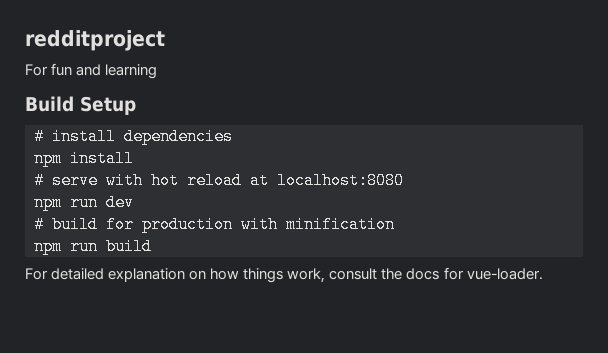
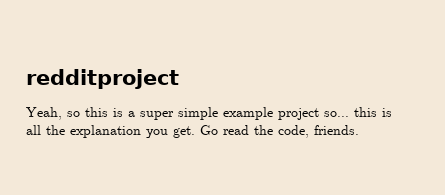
- For fun and learning
- Build Setup
- # install dependencies
- npm install
- # serve with hot reload at localhost:8080
- npm run dev
- # build for production with minification
- npm run build
- For detailed explanation on how things work, consult the docs for vue-loader.
+ Yeah, so this is a super simple example project so... this is all the explanation you get. Go read the code, friends.

